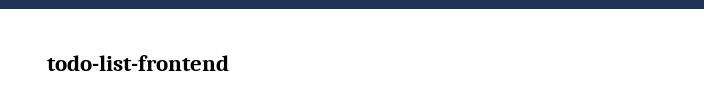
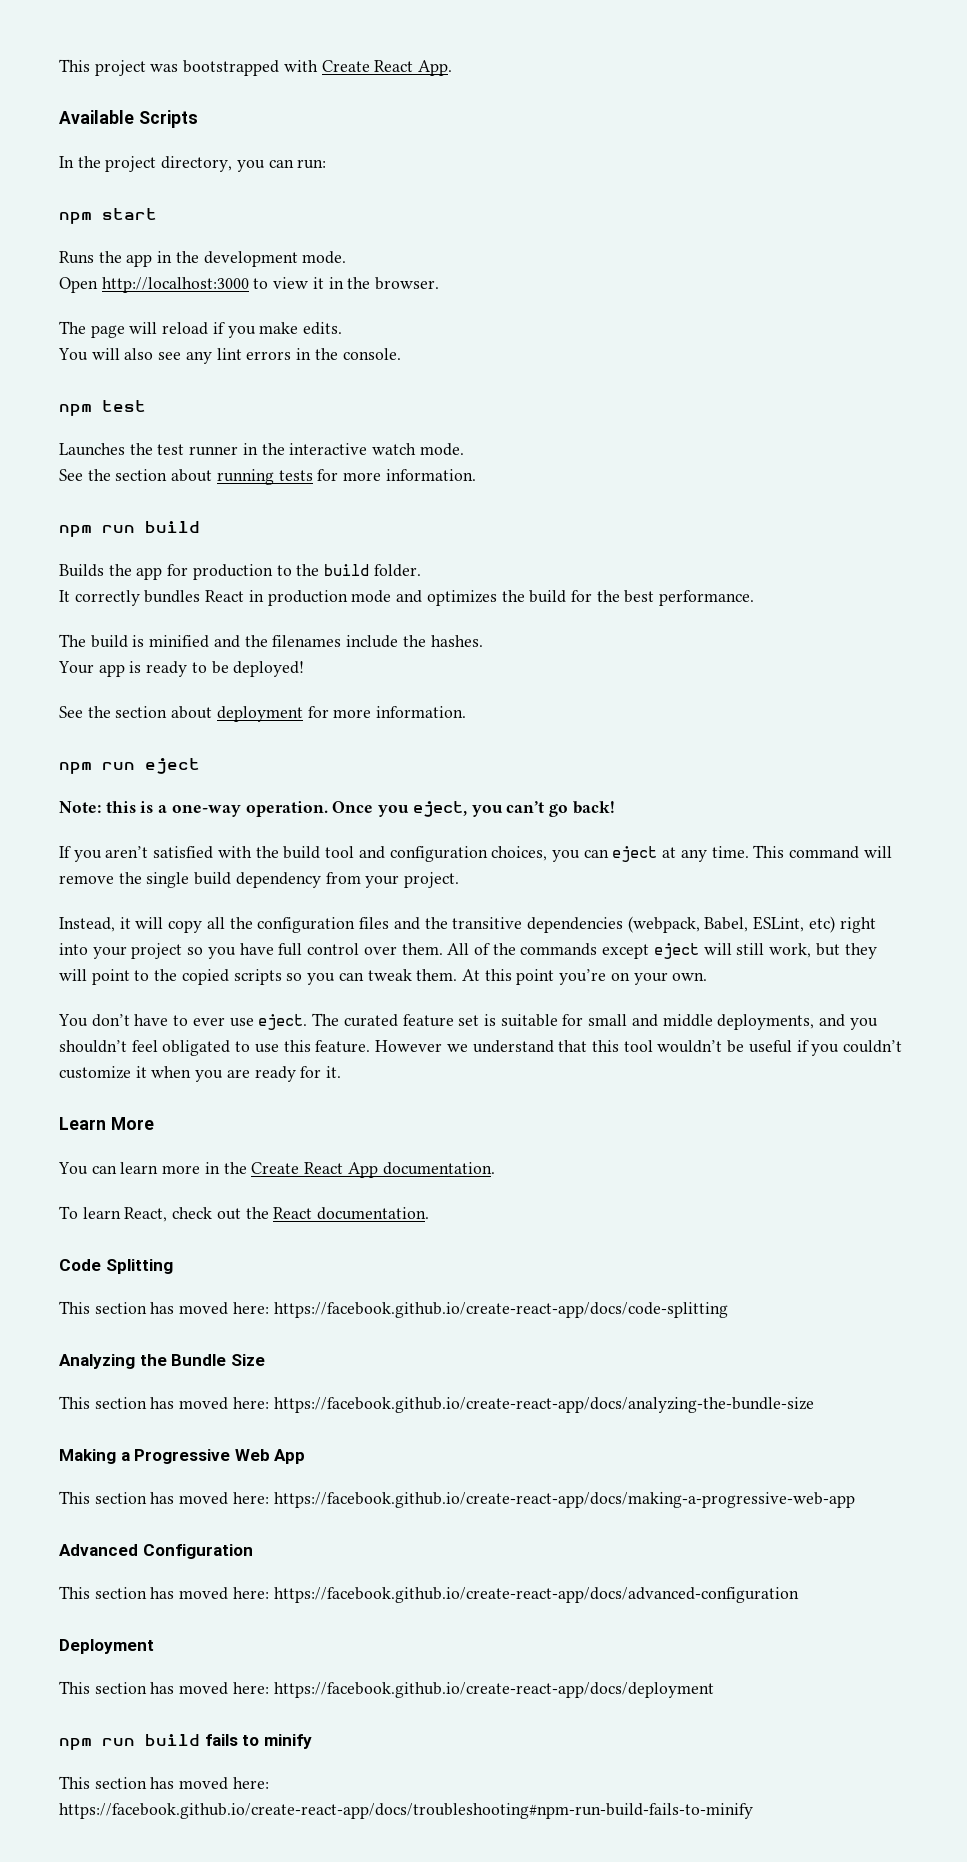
- todo-list-frontend
+ This project was bootstrapped with Create React App.
+ Available Scripts
+ In the project directory, you can run:
+ npm start
+ Runs the app in the development mode.
+ Open http://localhost:3000 to view it in the browser.
+ The page will reload if you make edits.
+ You will also see any lint errors in the console.
+ npm test
+ Launches the test runner in the interactive watch mode.
+ See the section about running tests for more information.
+ npm run build
+ Builds the app for production to the build folder.
+ It correctly bundles React in production mode and optimizes the build for the best performance.
+ The build is minified and the filenames include the hashes.
+ Your app is ready to be deployed!
+ See the section about deployment for more information.
+ npm run eject
+ Note: this is a one-way operation. Once you eject, you can’t go back!
+ If you aren’t satisfied with the build tool and configuration choices, you can eject at any time. This command will remove the single build dependency from your project.
+ Instead, it will copy all the configuration files and the transitive dependencies (webpack, Babel, ESLint, etc) right into your project so you have full control over them. All of the commands except eject will still work, but they will point to the copied scripts so you can tweak them. At this point you’re on your own.
+ You don’t have to ever use eject. The curated feature set is suitable for small and middle deployments, and you shouldn’t feel obligated to use this feature. However we understand that this tool wouldn’t be useful if you couldn’t customize it when you are ready for it.
+ Learn More
+ You can learn more in the Create React App documentation.
+ To learn React, check out the React documentation.
+ Code Splitting
+ This section has moved here: https://facebook.github.io/create-react-app/docs/code-splitting
+ Analyzing the Bundle Size
+ This section has moved here: https://facebook.github.io/create-react-app/docs/analyzing-the-bundle-size
+ Making a Progressive Web App
+ This section has moved here: https://facebook.github.io/create-react-app/docs/making-a-progressive-web-app
+ Advanced Configuration
+ This section has moved here: https://facebook.github.io/create-react-app/docs/advanced-configuration
+ Deployment
+ This section has moved here: https://facebook.github.io/create-react-app/docs/deployment
+ npm run build fails to minify
+ This section has moved here: https://facebook.github.io/create-react-app/docs/troubleshooting#npm-run-build-fails-to-minify

